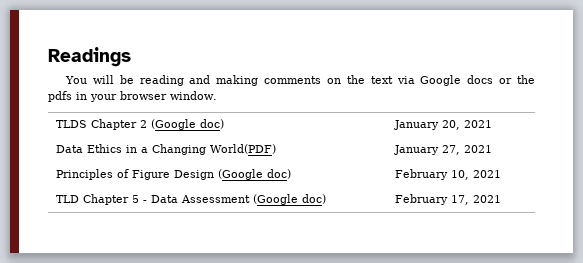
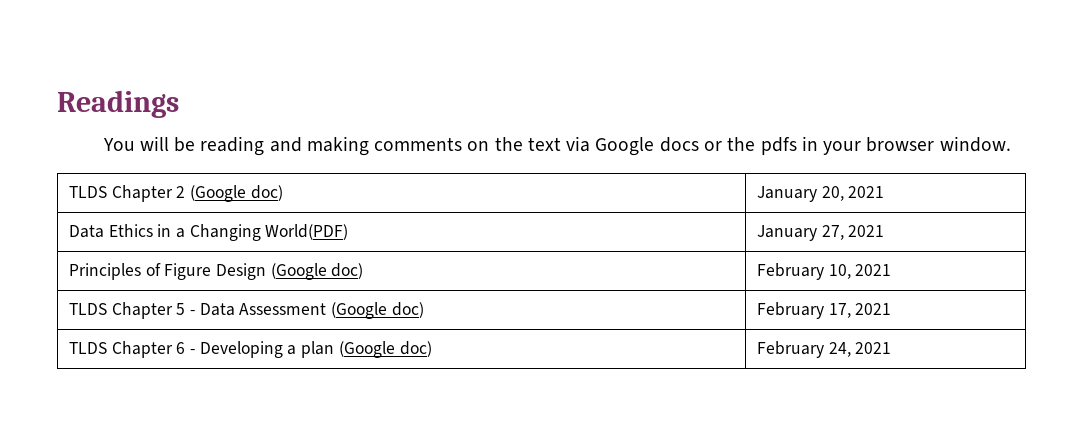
- TLD Chapter 5 - Data Assessment (Google doc) | February 17, 2021
+ TLDS Chapter 5 - Data Assessment (Google doc) | February 17, 2021
+ TLDS Chapter 6 - Developing a plan (Google doc) | February 24, 2021

